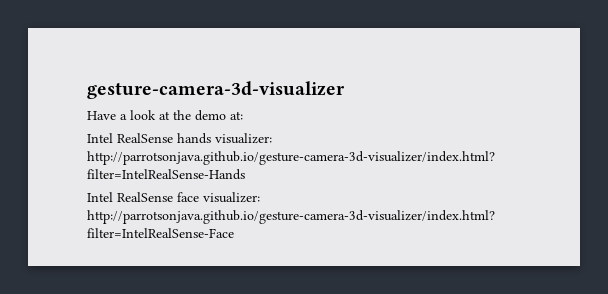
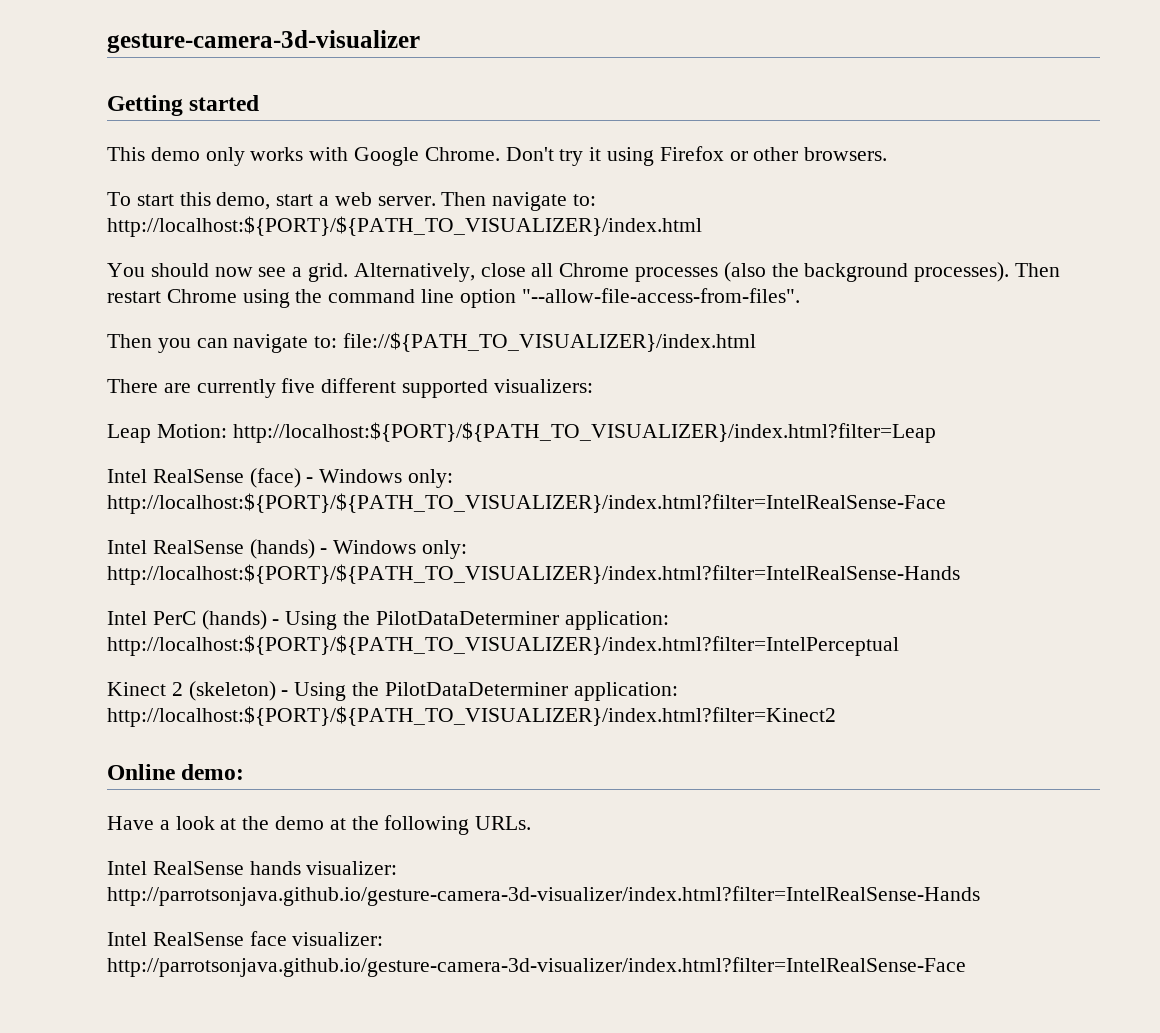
+ Getting started
+ This demo only works with Google Chrome. Don't try it using Firefox or other browsers.
+ To start this demo, start a web server. Then navigate to: http://localhost:${PORT}/${PATH_TO_VISUALIZER}/index.html
+ You should now see a grid. Alternatively, close all Chrome processes (also the background processes). Then restart Chrome using the command line option "--allow-file-access-from-files".
+ Then you can navigate to: file://${PATH_TO_VISUALIZER}/index.html
+ There are currently five different supported visualizers:
+ Leap Motion: http://localhost:${PORT}/${PATH_TO_VISUALIZER}/index.html?filter=Leap
+ Intel RealSense (face) - Windows only: http://localhost:${PORT}/${PATH_TO_VISUALIZER}/index.html?filter=IntelRealSense-Face
+ Intel RealSense (hands) - Windows only: http://localhost:${PORT}/${PATH_TO_VISUALIZER}/index.html?filter=IntelRealSense-Hands
+ Intel PerC (hands) - Using the PilotDataDeterminer application: http://localhost:${PORT}/${PATH_TO_VISUALIZER}/index.html?filter=IntelPerceptual
+ Kinect 2 (skeleton) - Using the PilotDataDeterminer application: http://localhost:${PORT}/${PATH_TO_VISUALIZER}/index.html?filter=Kinect2
+ Online demo:
- Have a look at the demo at:
+ Have a look at the demo at the following URLs.

